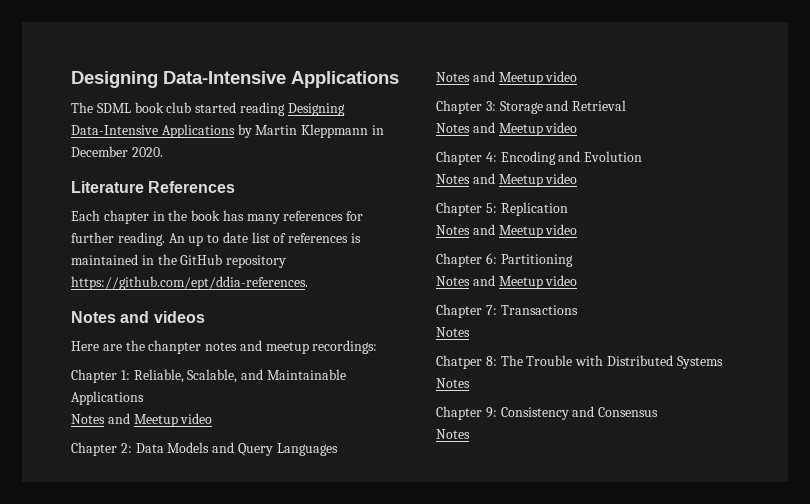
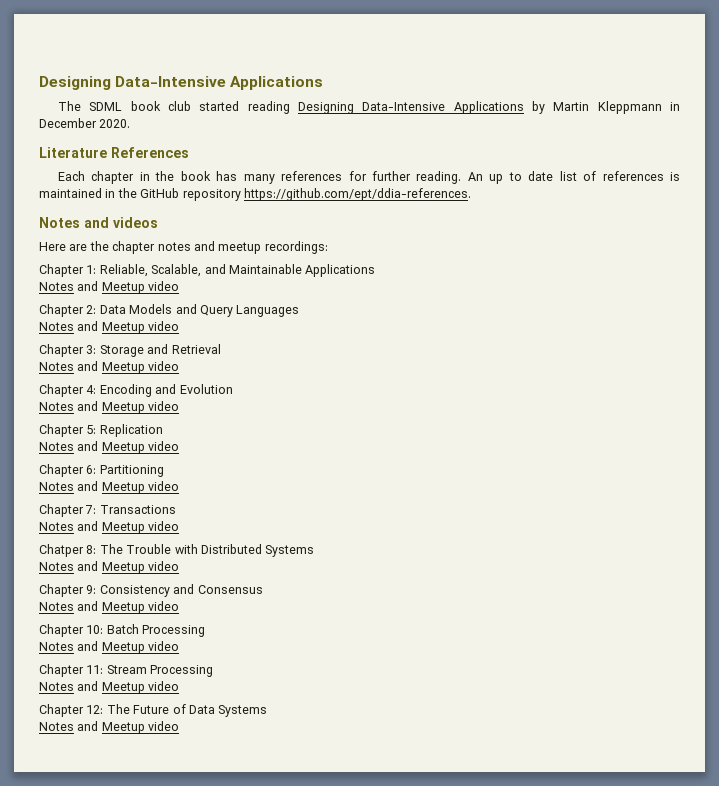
- Here are the chanpter notes and meetup recordings:
+ Here are the chapter notes and meetup recordings:
  Chapter 7: Transactions
- Notes
+ Notes and Meetup video
  Chatper 8: The Trouble with Distributed Systems
- Notes
+ Notes and Meetup video
  Chapter 9: Consistency and Consensus
- Notes
+ Notes and Meetup video
+ Chapter 10: Batch Processing
+ Notes and Meetup video
+ Chapter 11: Stream Processing
+ Notes and Meetup video
+ Chapter 12: The Future of Data Systems
+ Notes and Meetup video

